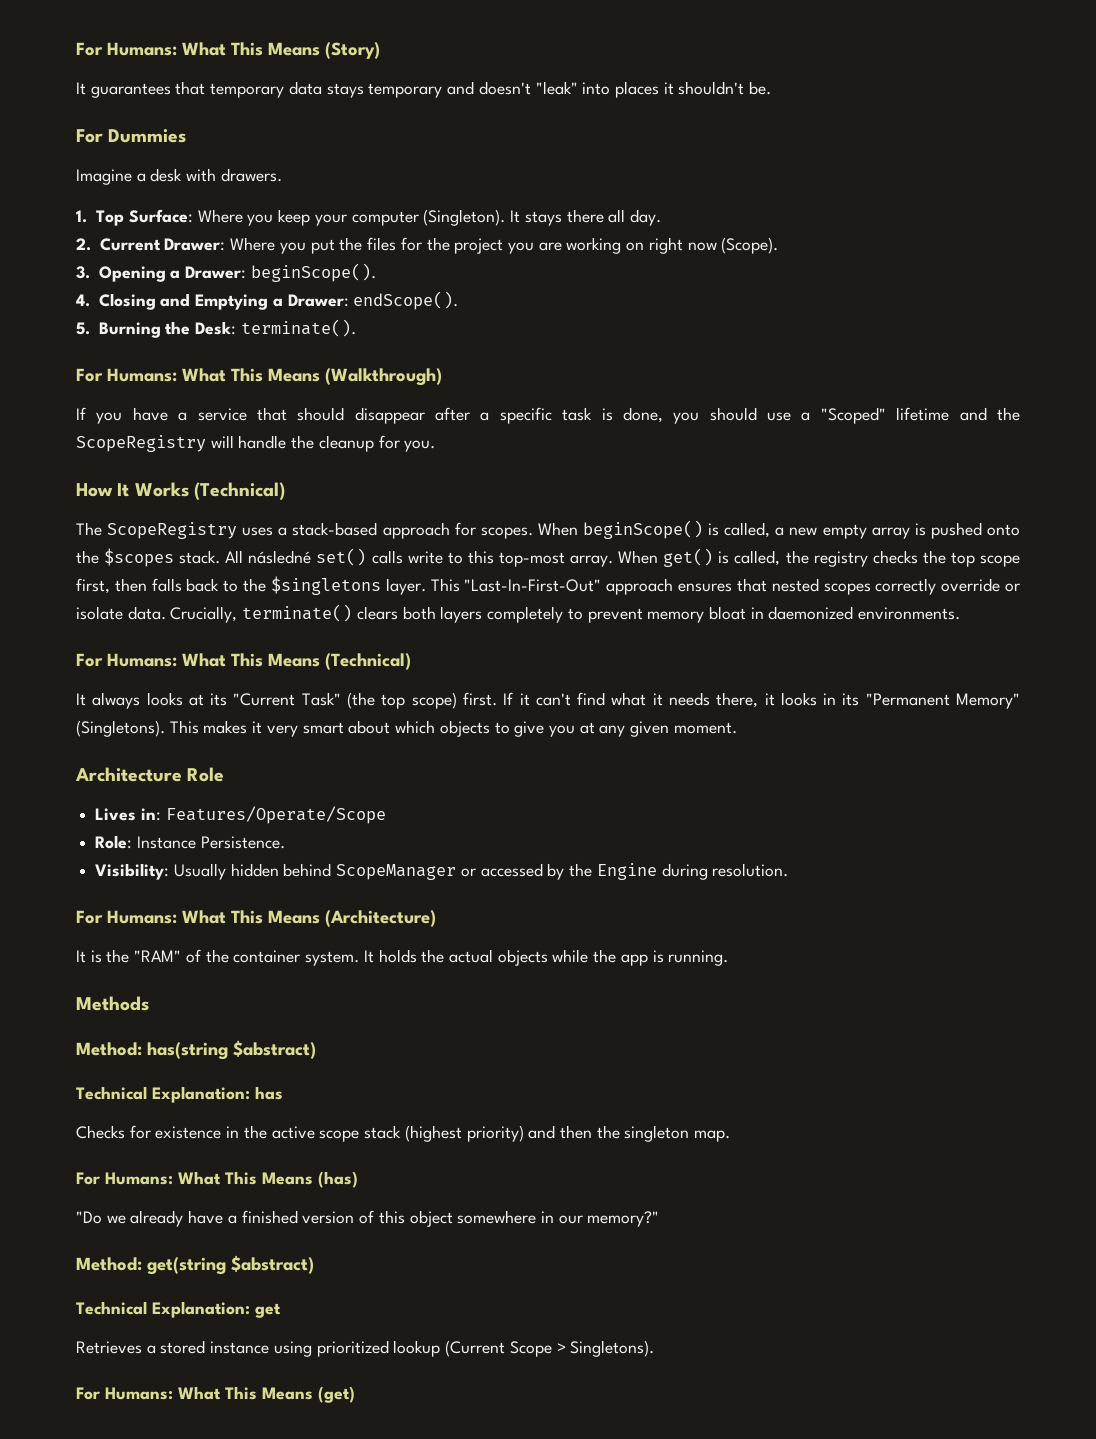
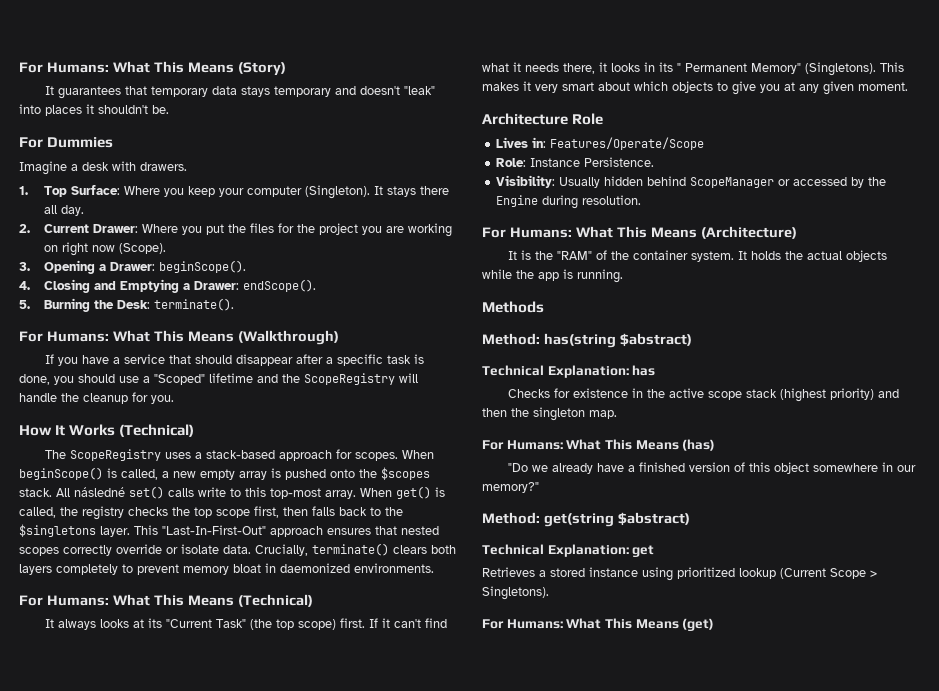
- If it can't find what it needs there, it looks in its "Permanent Memory" (Singletons).
+ If it can't find what it needs there, it looks in its " Permanent Memory" (Singletons).

